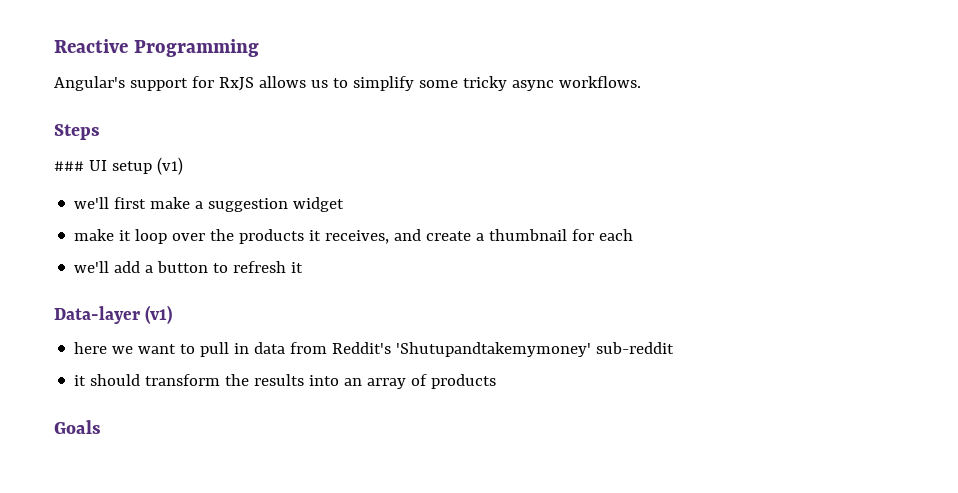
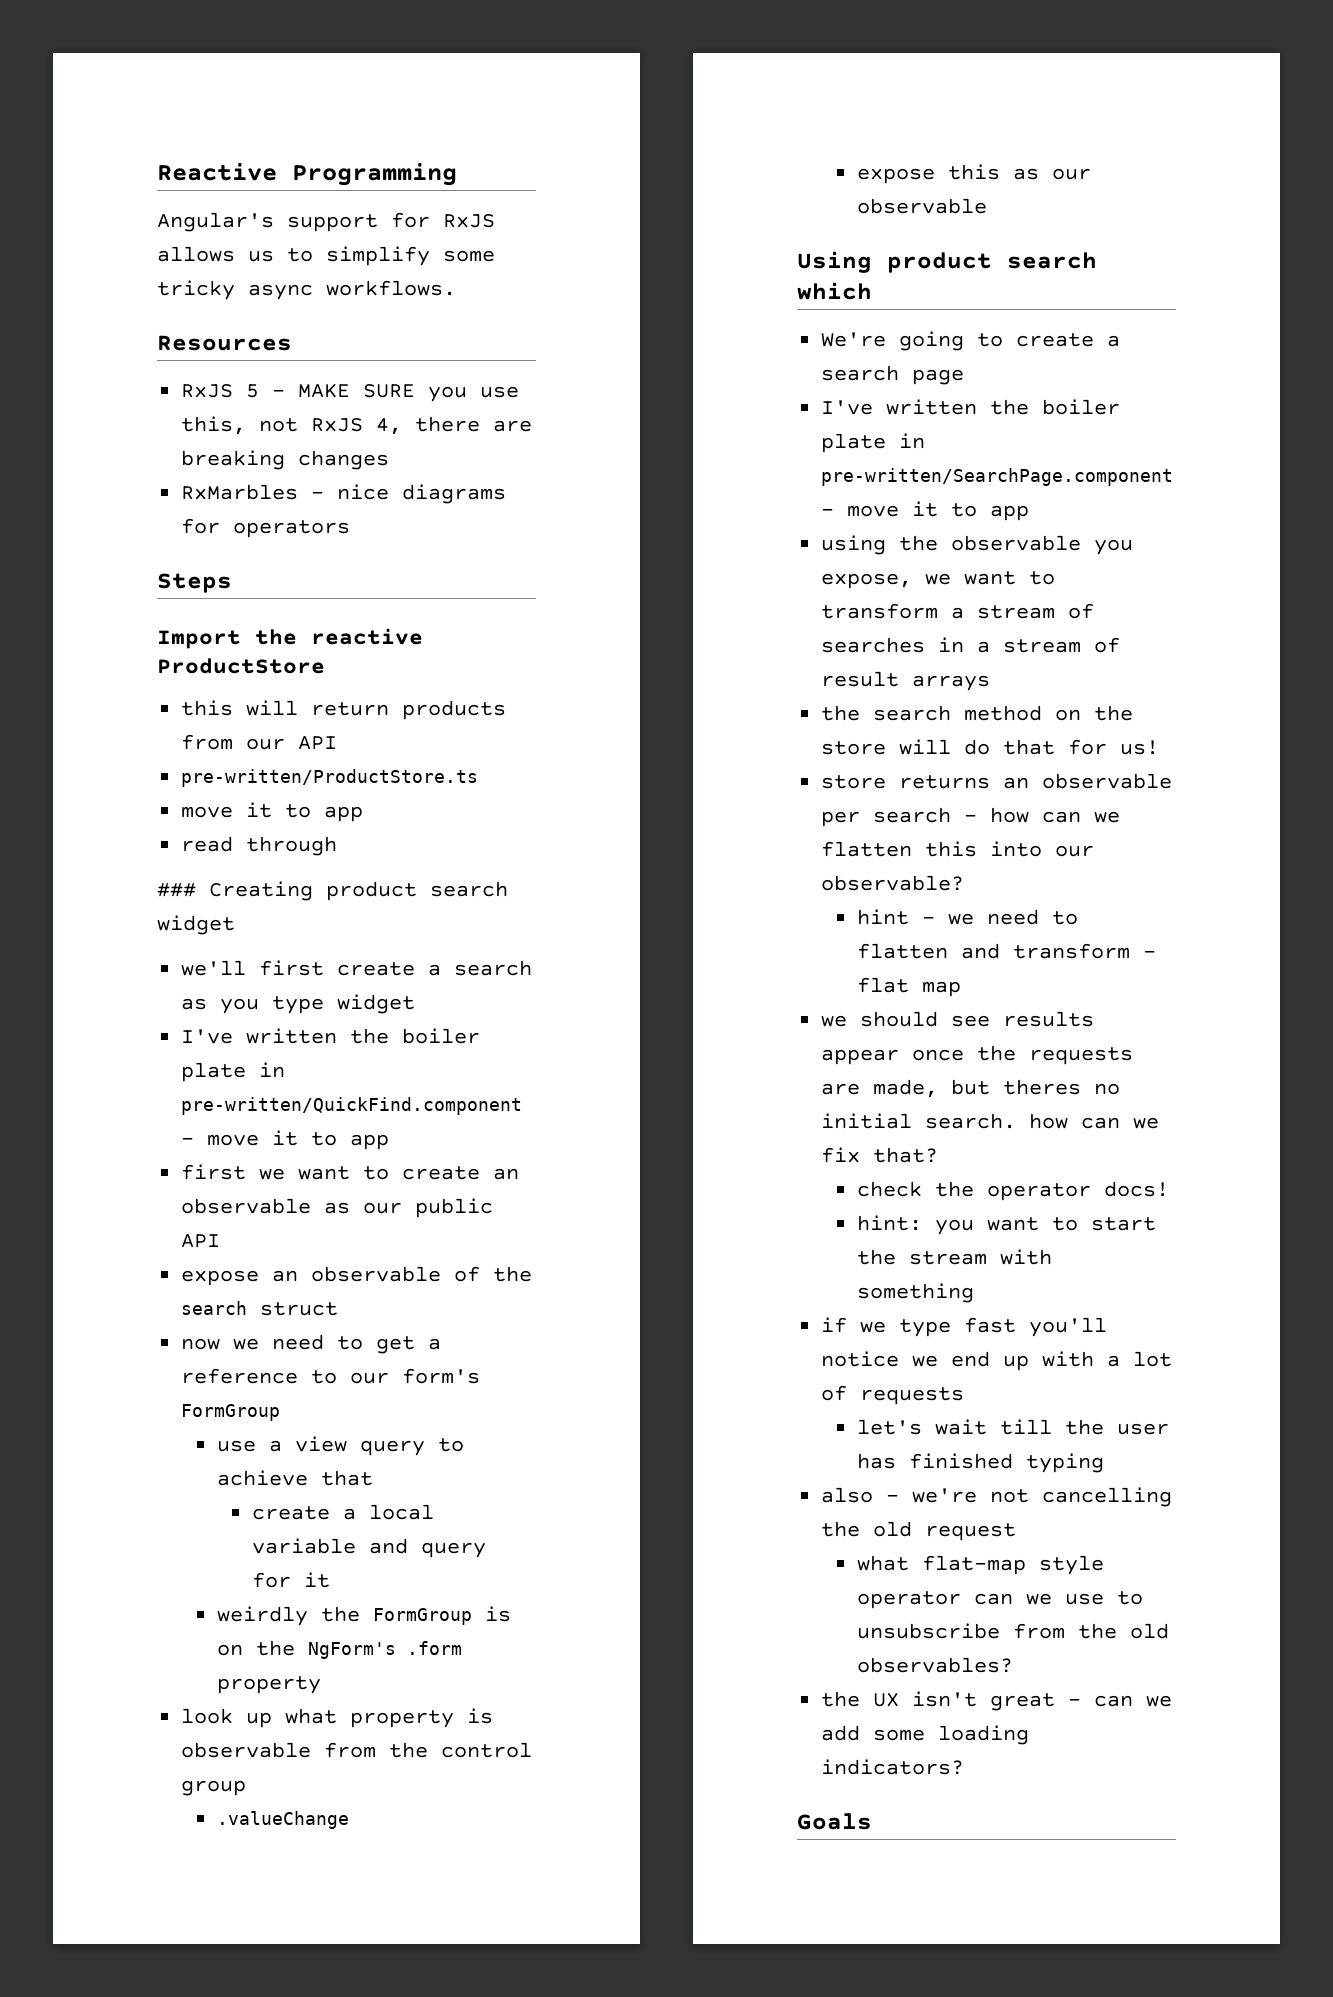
+ Resources
+ RxJS 5 - MAKE SURE you use this, not RxJS 4, there are breaking changes
+ RxMarbles - nice diagrams for operators
  Steps
- ### UI setup (v1)
- we'll first make a suggestion widget
- make it loop over the products it receives, and create a thumbnail for each
- we'll add a button to refresh it
- Data-layer (v1)
- here we want to pull in data from Reddit's 'Shutupandtakemymoney' sub-reddit
- it should transform the results into an array of products
+ Import the reactive ProductStore
+ this will return products from our API
+ pre-written/ProductStore.ts
+ move it to app
+ read through
+ ### Creating product search widget
+ we'll first create a search as you type widget
+ I've written the boiler plate in pre-written/QuickFind.component - move it to app
+ first we want to create an observable as our public API
+ expose an observable of the search struct
+ now we need to get a reference to our form's FormGroup
+ use a view query to achieve that
+ create a local variable and query for it
+ weirdly the FormGroup is on the NgForm's .form property
+ look up what property is observable from the control group
+ .valueChange
+ expose this as our observable
+ Using product search which
+ We're going to create a search page
+ I've written the boiler plate in pre-written/SearchPage.component - move it to app
+ using the observable you expose, we want to transform a stream of searches in a stream of result arrays
+ the search method on the store will do that for us!
+ store returns an observable per search - how can we flatten this into our observable?
+ hint - we need to flatten and transform - flat map
+ we should see results appear once the requests are made, but theres no initial search. how can we fix that?
+ check the operator docs!
+ hint: you want to start the stream with something
+ if we type fast you'll notice we end up with a lot of requests
+ let's wait till the user has finished typing
+ also - we're not cancelling the old request
+ what flat-map style operator can we use to unsubscribe from the old observables?
+ the UX isn't great - can we add some loading indicators?

